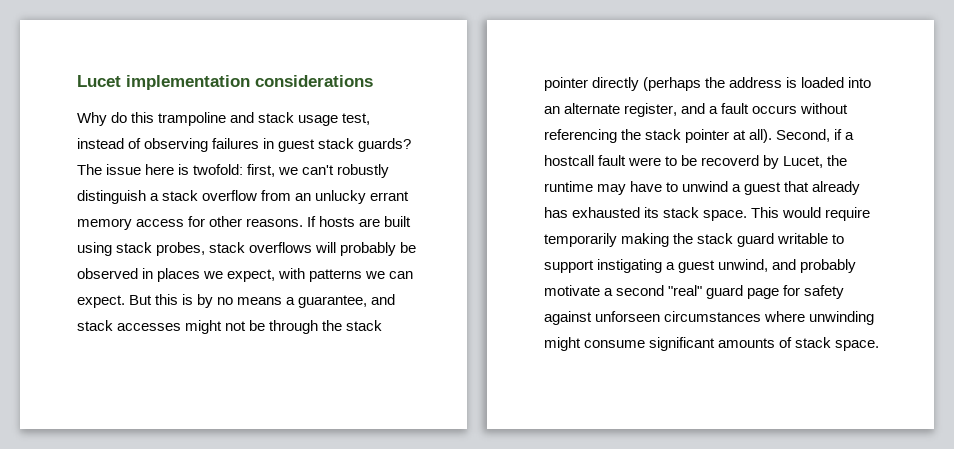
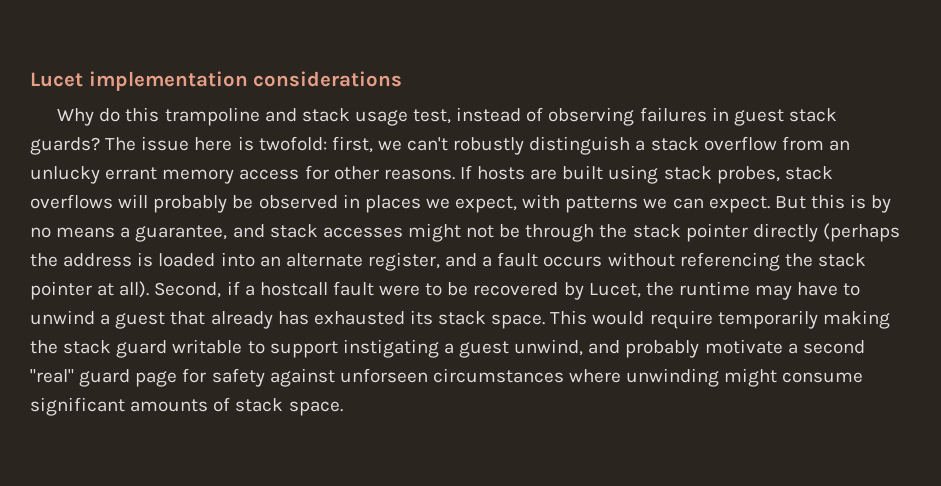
- Second, if a hostcall fault were to be recoverd by Lucet, the runtime may have to unwind a guest that already has exhausted its stack space.
+ Second, if a hostcall fault were to be recovered by Lucet, the runtime may have to unwind a guest that already has exhausted its stack space.

